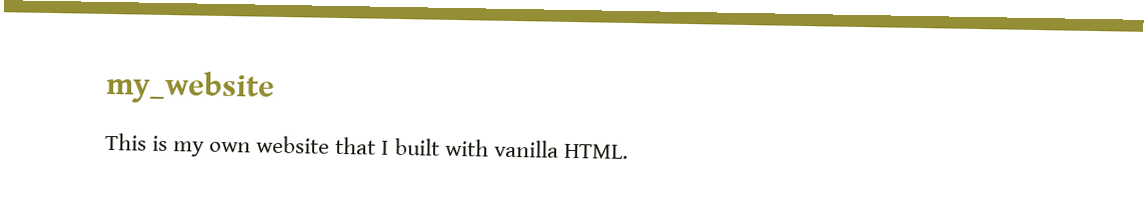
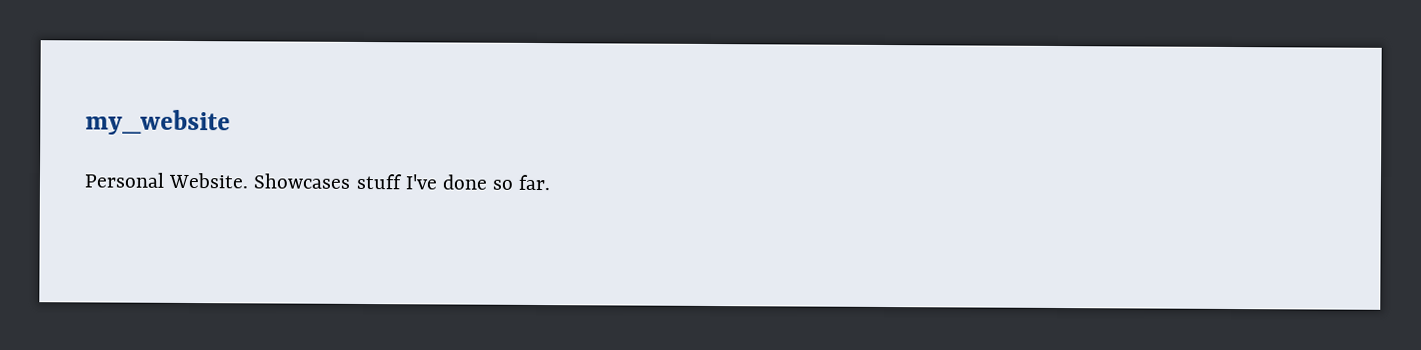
- This is my own website that I built with vanilla HTML.
+ Personal Website. Showcases stuff I've done so far.

